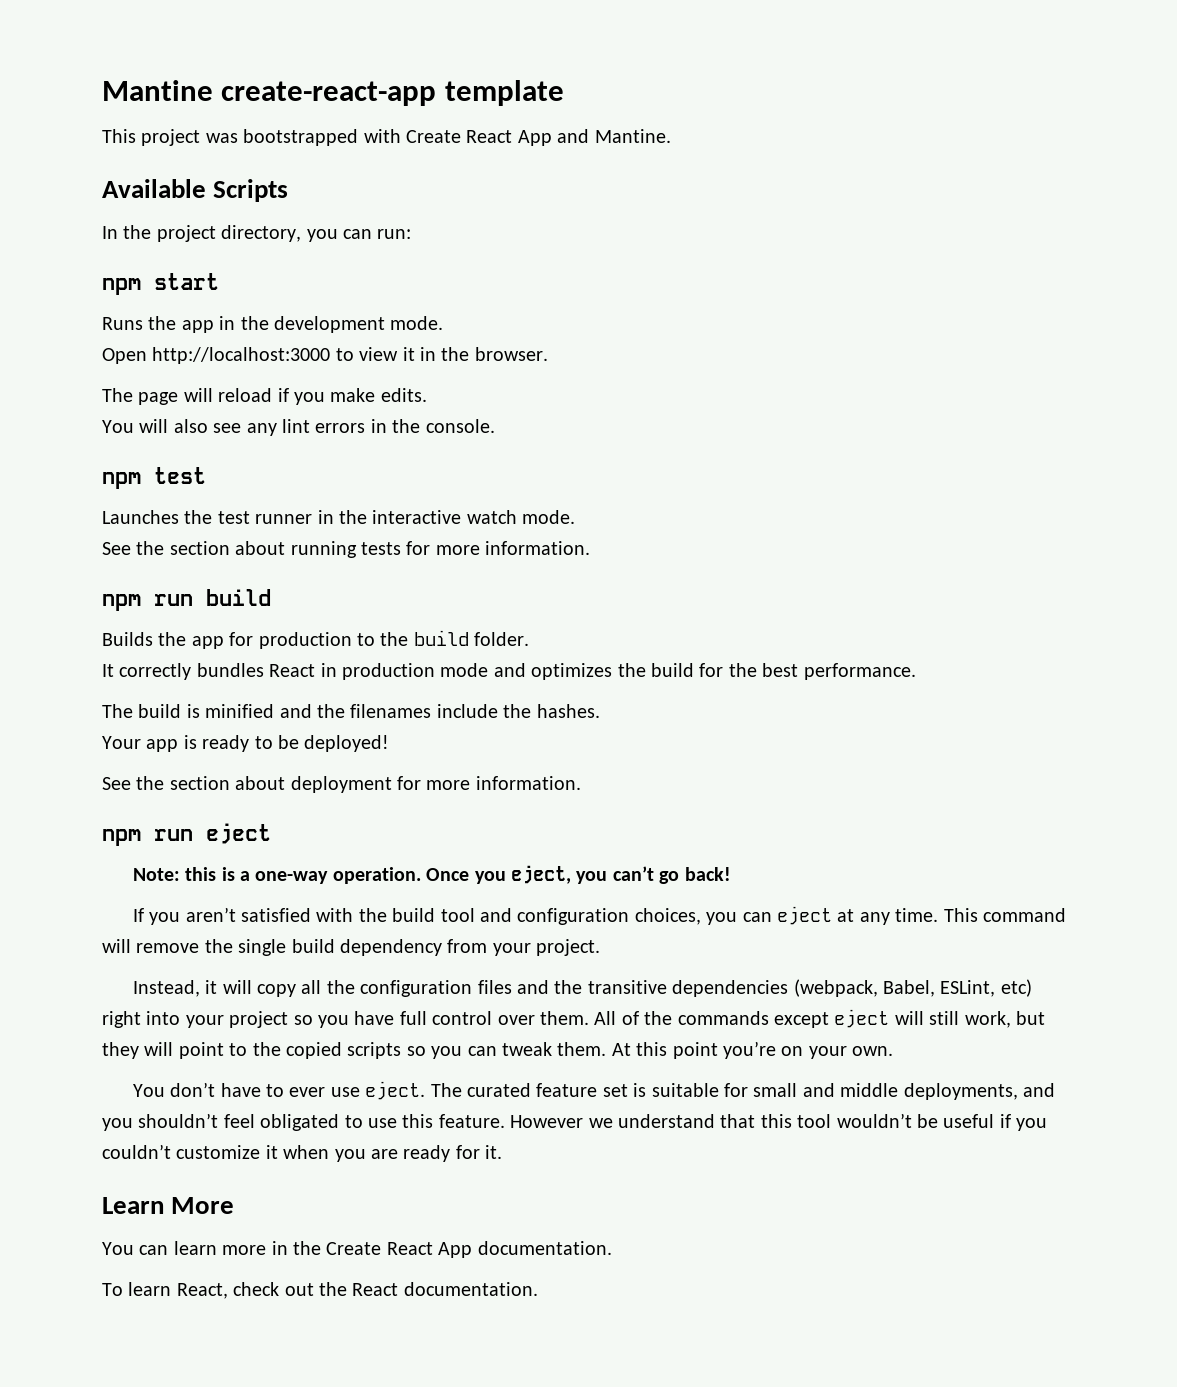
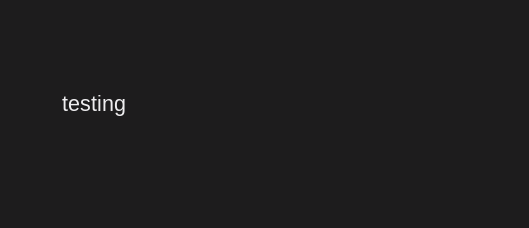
- Mantine create-react-app template
- This project was bootstrapped with Create React App and Mantine.
- Available Scripts
- In the project directory, you can run:
- npm start
- Runs the app in the development mode.
- Open http://localhost:3000 to view it in the browser.
- The page will reload if you make edits.
- You will also see any lint errors in the console.
- npm test
- Launches the test runner in the interactive watch mode.
- See the section about running tests for more information.
- npm run build
- Builds the app for production to the build folder.
- It correctly bundles React in production mode and optimizes the build for the best performance.
- The build is minified and the filenames include the hashes.
- Your app is ready to be deployed!
- See the section about deployment for more information.
- npm run eject
- Note: this is a one-way operation. Once you eject, you can’t go back!
- If you aren’t satisfied with the build tool and configuration choices, you can eject at any time. This command will remove the single build dependency from your project.
- Instead, it will copy all the configuration files and the transitive dependencies (webpack, Babel, ESLint, etc) right into your project so you have full control over them. All of the commands except eject will still work, but they will point to the copied scripts so you can tweak them. At this point you’re on your own.
- You don’t have to ever use eject. The curated feature set is suitable for small and middle deployments, and you shouldn’t feel obligated to use this feature. However we understand that this tool wouldn’t be useful if you couldn’t customize it when you are ready for it.
- Learn More
- You can learn more in the Create React App documentation.
- To learn React, check out the React documentation.
+ testing

